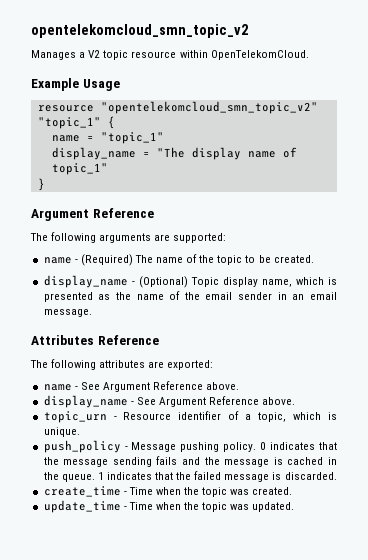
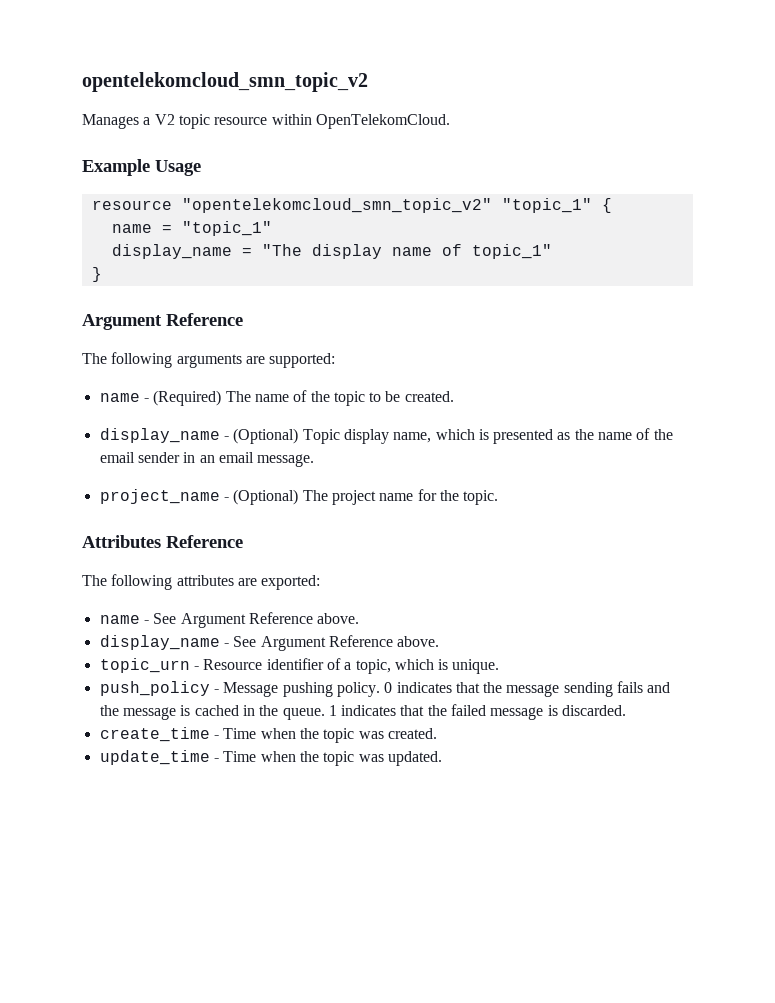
+ project_name - (Optional) The project name for the topic.

